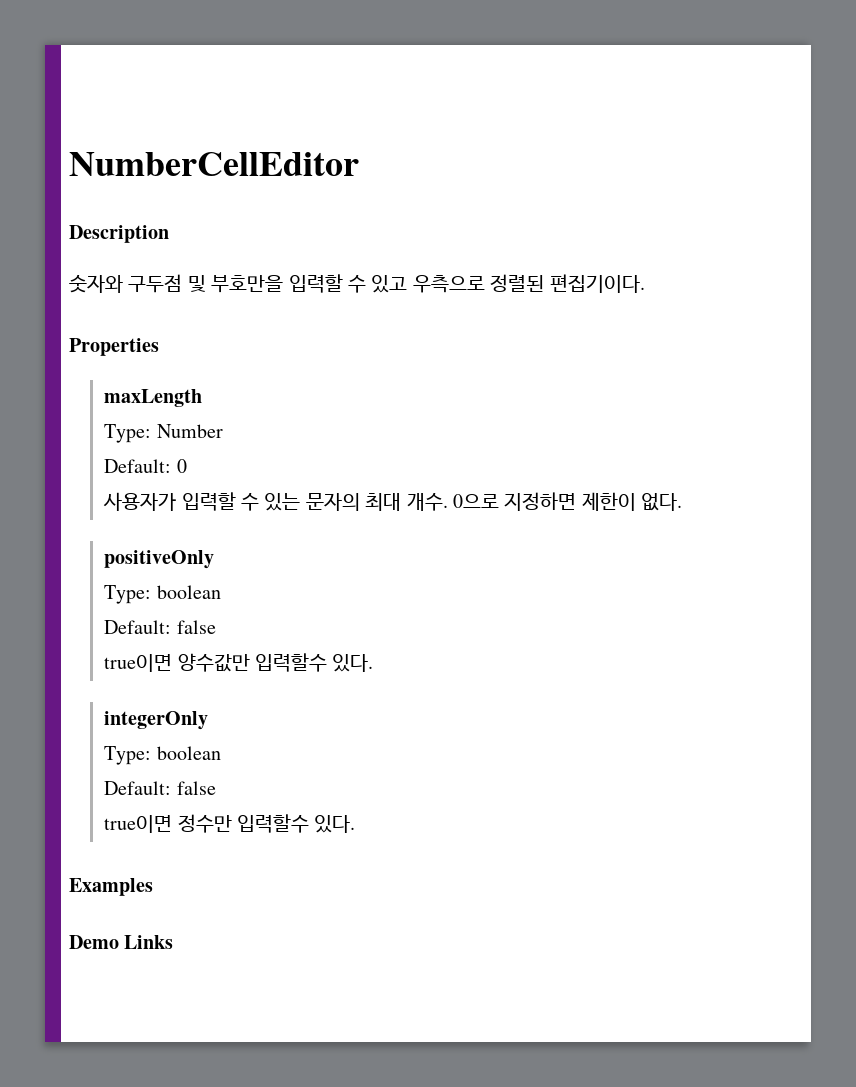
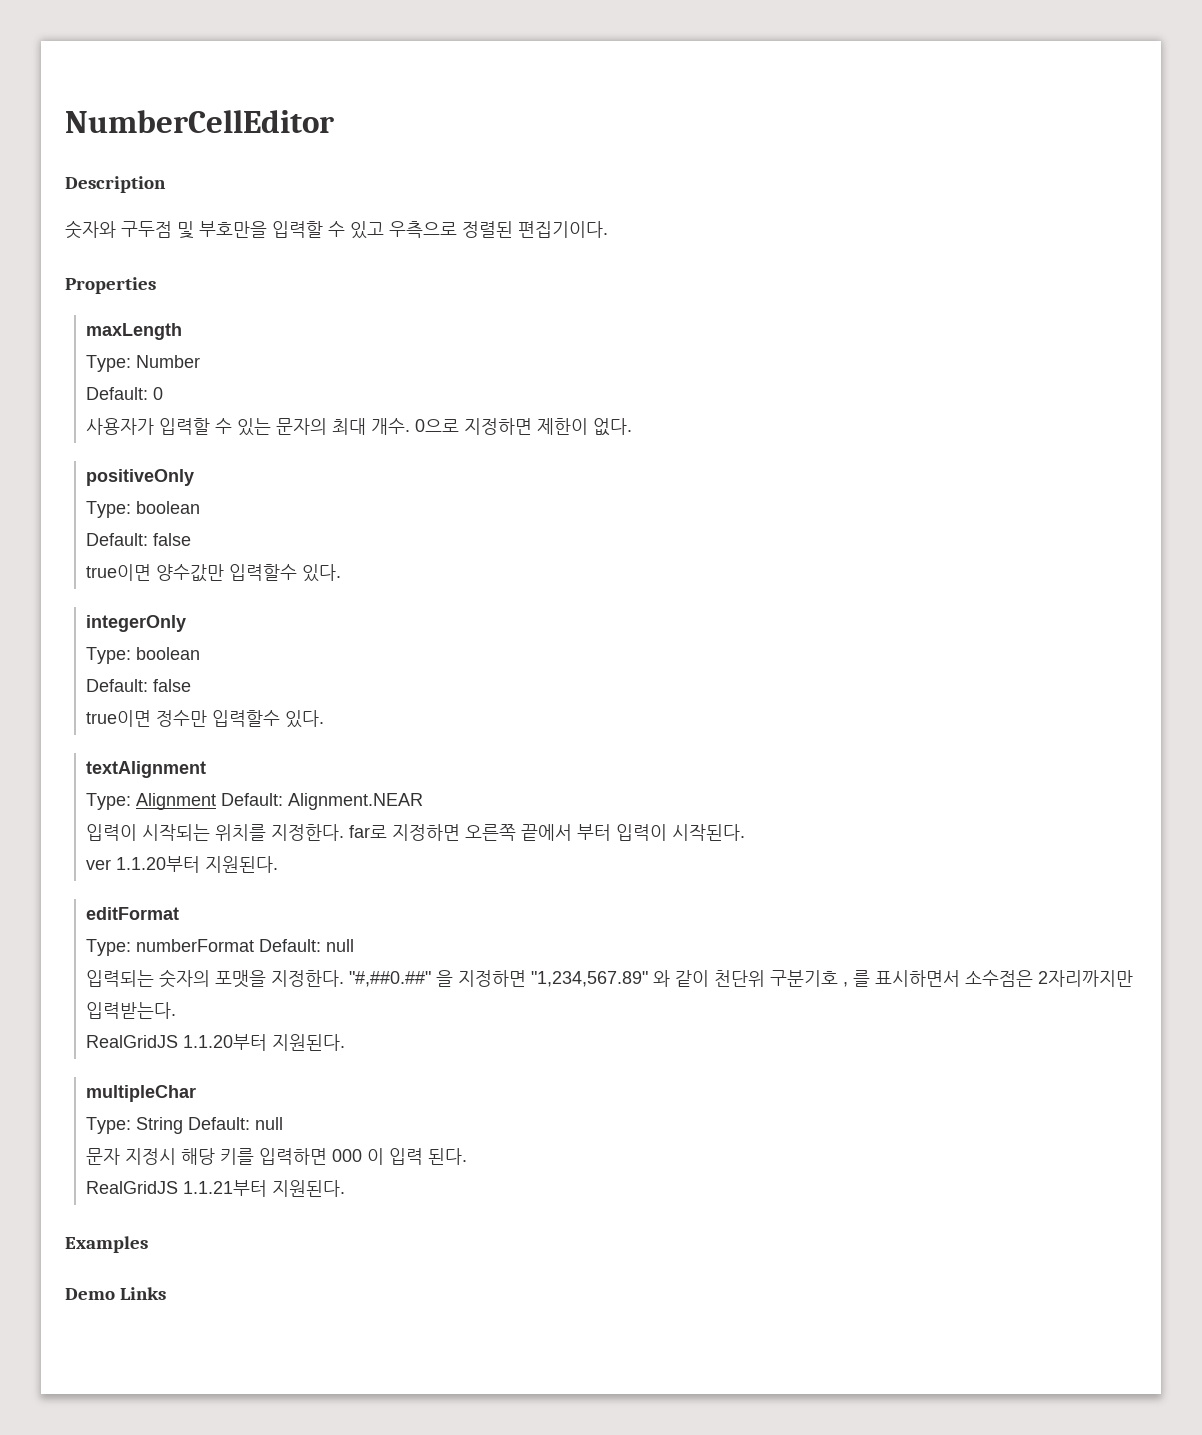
+ textAlignment
+ Type: Alignment Default: Alignment.NEAR
+ 입력이 시작되는 위치를 지정한다. far로 지정하면 오른쪽 끝에서 부터 입력이 시작된다.
+ ver 1.1.20부터 지원된다.
+ editFormat
+ Type: numberFormat Default: null
+ 입력되는 숫자의 포맷을 지정한다. "#,##0.##" 을 지정하면 "1,234,567.89" 와 같이 천단위 구분기호 , 를 표시하면서 소수점은 2자리까지만 입력받는다.
+ RealGridJS 1.1.20부터 지원된다.
+ multipleChar
+ Type: String Default: null
+ 문자 지정시 해당 키를 입력하면 000 이 입력 된다.
+ RealGridJS 1.1.21부터 지원된다.

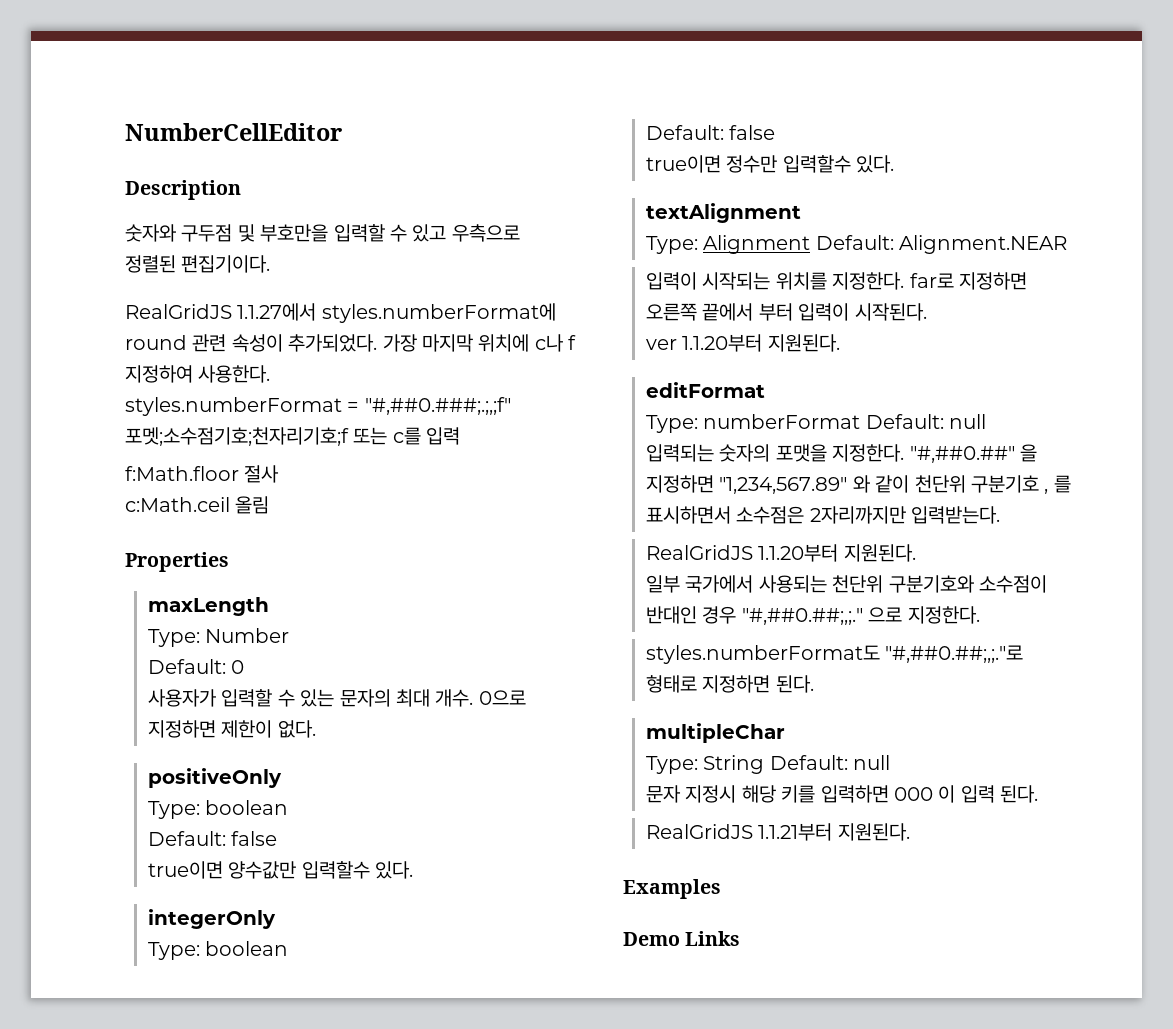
+ RealGridJS 1.1.27에서 styles.numberFormat에 round 관련 속성이 추가되었다. 가장 마지막 위치에 c나 f 지정하여 사용한다.
+ styles.numberFormat = "#,##0.###;.;,;f" 포멧;소수점기호;천자리기호;f 또는 c를 입력
+ f:Math.floor 절사
+ c:Math.ceil 올림
+ 일부 국가에서 사용되는 천단위 구분기호와 소수점이 반대인 경우 "#,##0.##;,;." 으로 지정한다.
+ styles.numberFormat도 "#,##0.##;,;."로 형태로 지정하면 된다.

